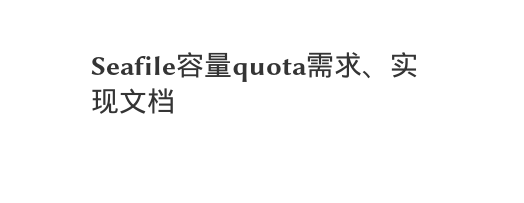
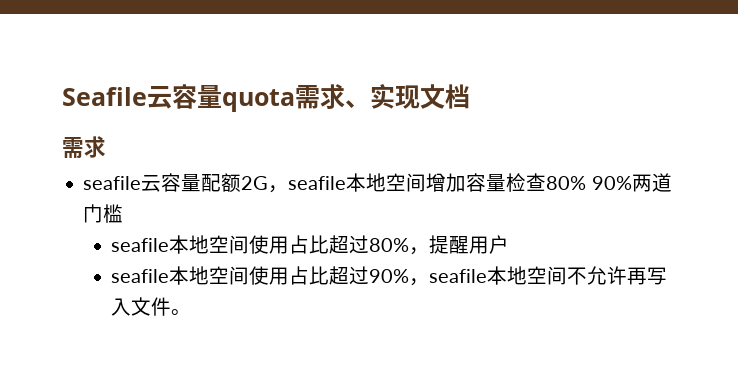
- Seafile容量quota需求、实现文档
+ Seafile云容量quota需求、实现文档
+ 需求
+ seafile云容量配额2G，seafile本地空间增加容量检查80% 90%两道门槛
+ seafile本地空间使用占比超过80%，提醒用户
+ seafile本地空间使用占比超过90%，seafile本地空间不允许再写入文件。

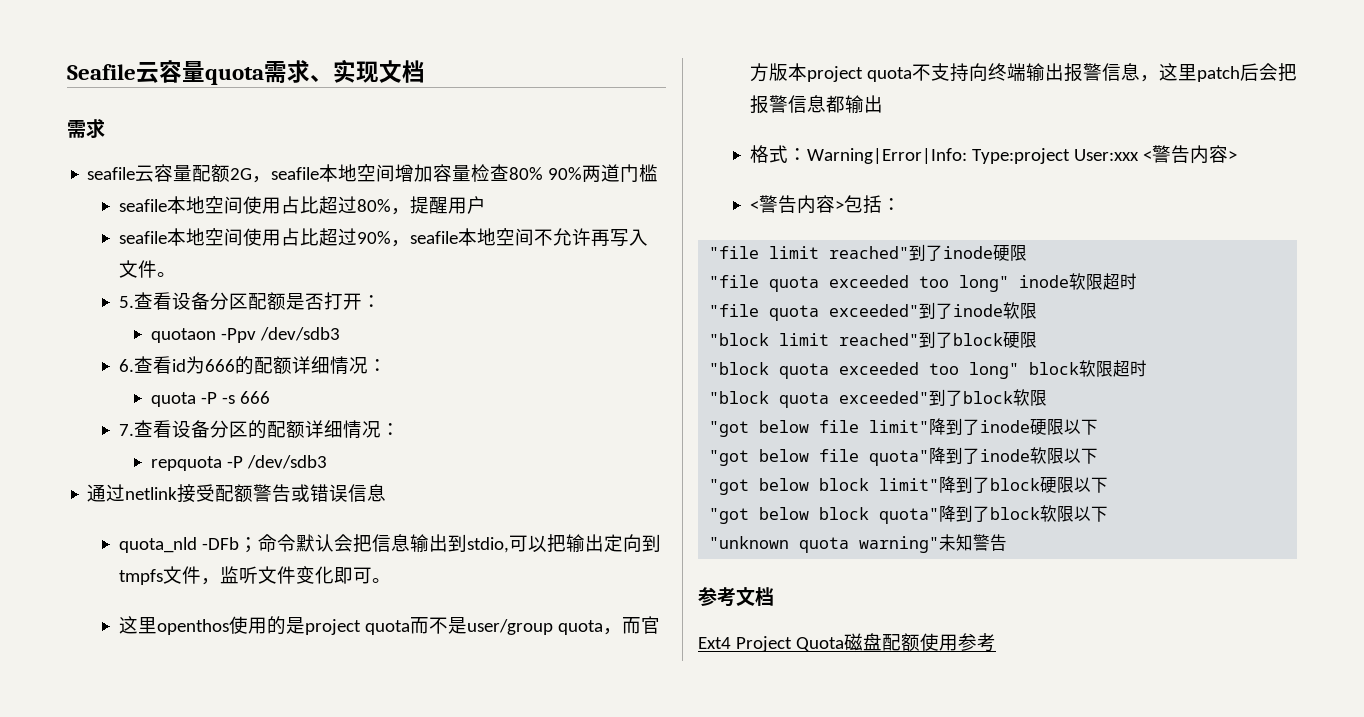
+ 5.查看设备分区配额是否打开：
+ quotaon -Ppv /dev/sdb3
+ 6.查看id为666的配额详细情况：
+ quota -P -s 666
+ 7.查看设备分区的配额详细情况：
+ repquota -P /dev/sdb3
+ 通过netlink接受配额警告或错误信息
+ quota_nld -DFb；命令默认会把信息输出到stdio,可以把输出定向到tmpfs文件，监听文件变化即可。
+ 这里openthos使用的是project quota而不是user/group quota，而官方版本project quota不支持向终端输出报警信息，这里patch后会把报警信息都输出
+ 格式：Warning|Error|Info: Type:project User:xxx <警告内容>
+ <警告内容>包括：
+ "file limit reached"到了inode硬限
+ "file quota exceeded too long" inode软限超时
+ "file quota exceeded"到了inode软限
+ "block limit reached"到了block硬限
+ "block quota exceeded too long" block软限超时
+ "block quota exceeded"到了block软限
+ "got below file limit"降到了inode硬限以下
+ "got below file quota"降到了inode软限以下
+ "got below block limit"降到了block硬限以下
+ "got below block quota"降到了block软限以下
+ "unknown quota warning"未知警告
+ 参考文档
+ Ext4 Project Quota磁盘配额使用参考

